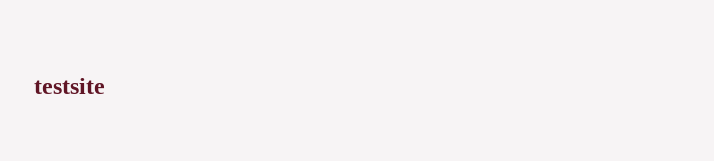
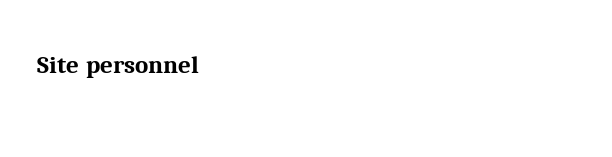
- testsite
+ Site personnel

